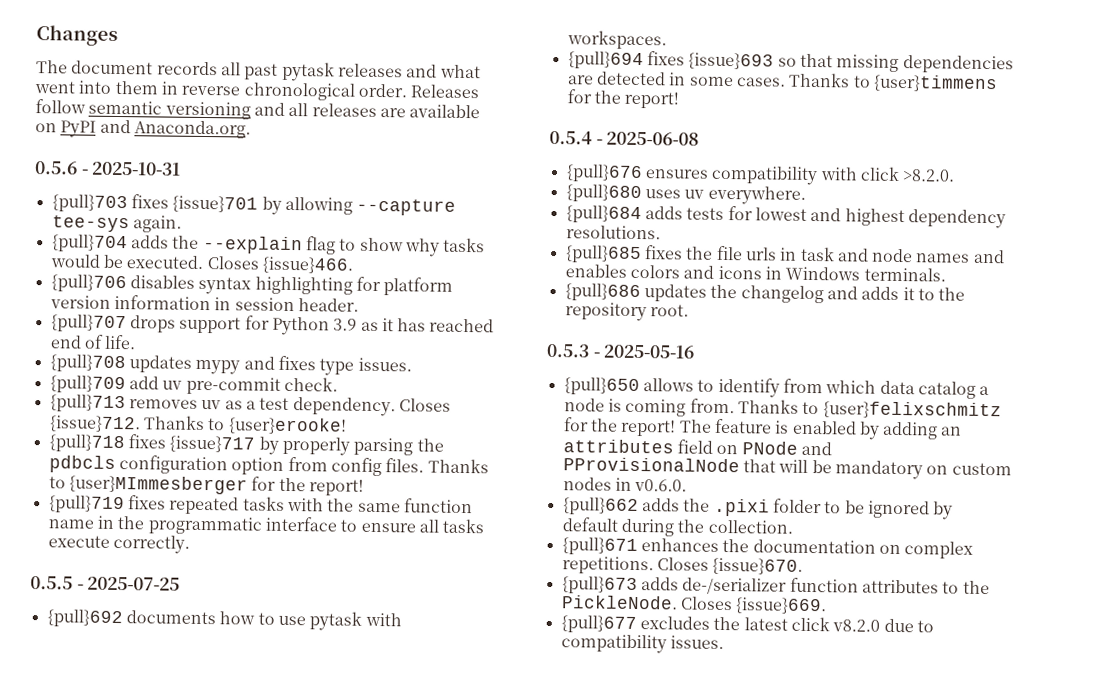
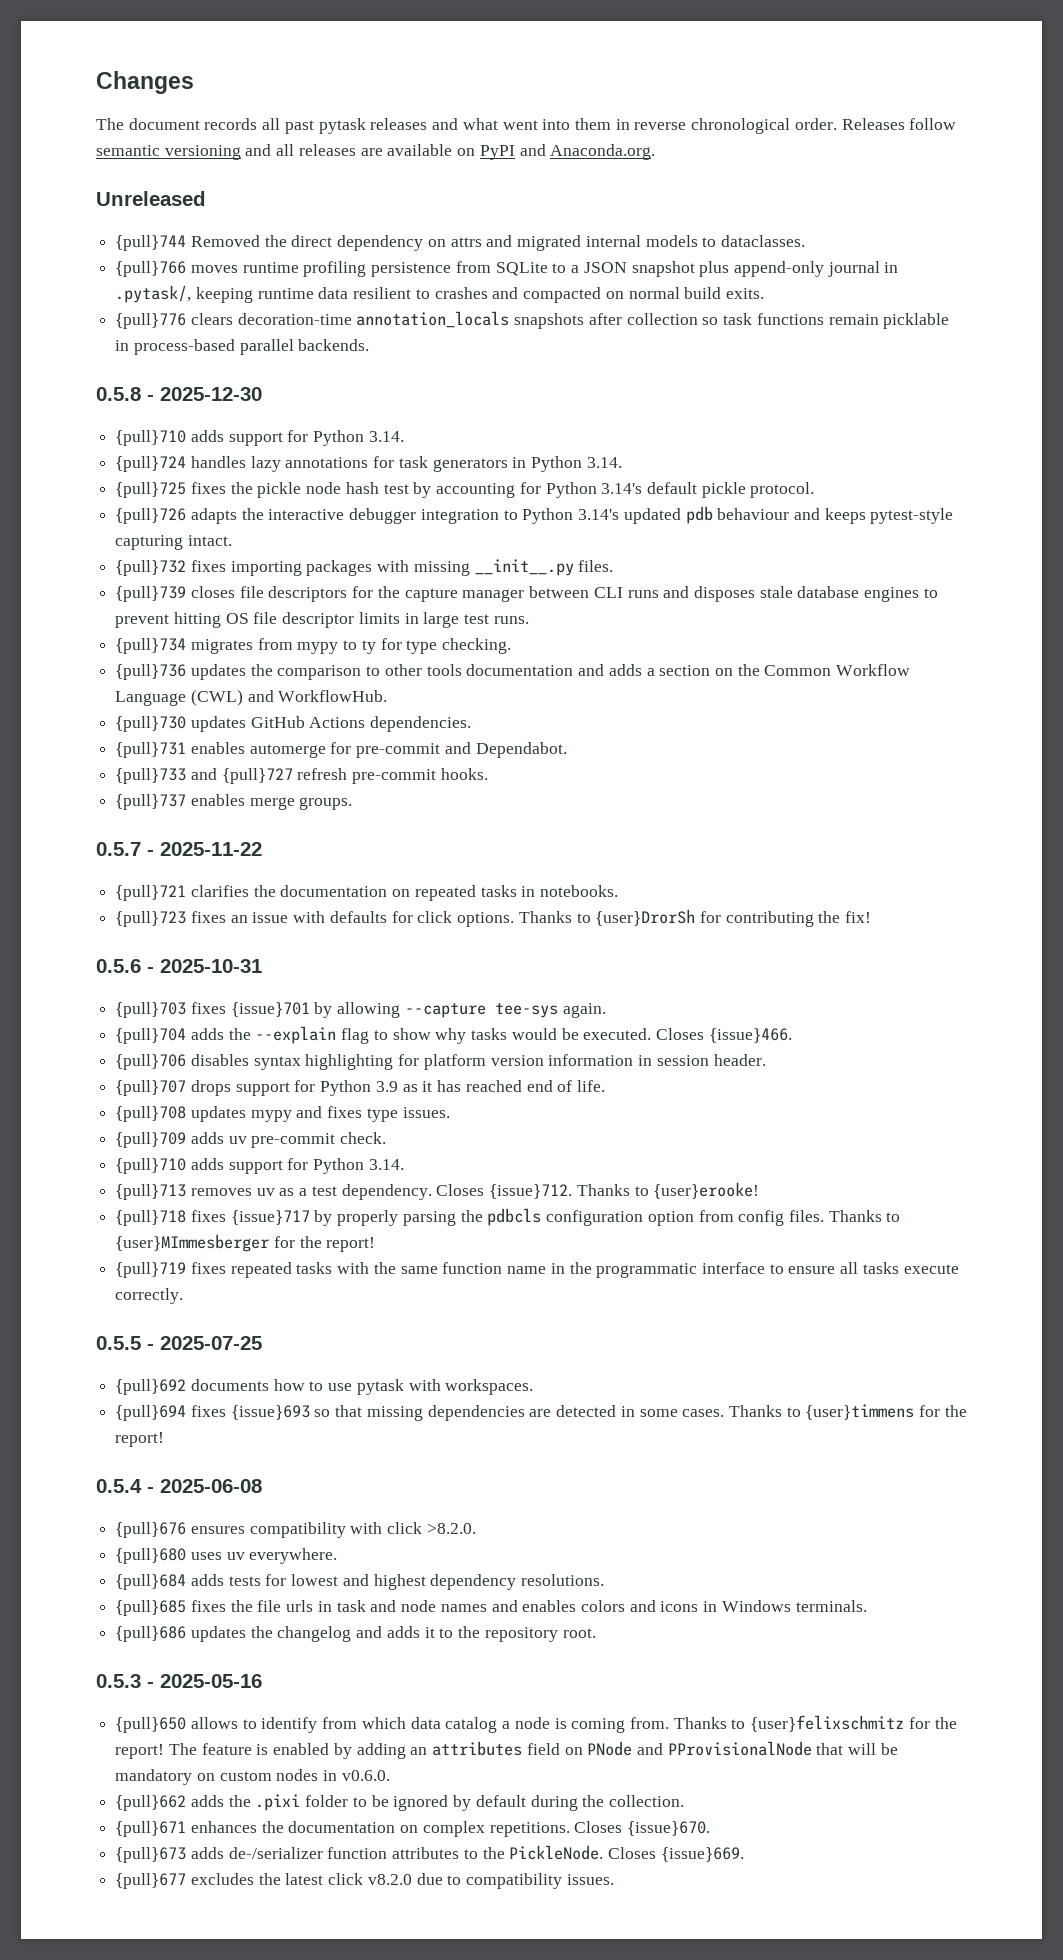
+ Unreleased
+ {pull}744 Removed the direct dependency on attrs and migrated internal models to dataclasses.
+ {pull}766 moves runtime profiling persistence from SQLite to a JSON snapshot plus append-only journal in .pytask/, keeping runtime data resilient to crashes and compacted on normal build exits.
+ {pull}776 clears decoration-time annotation_locals snapshots after collection so task functions remain picklable in process-based parallel backends.
+ 0.5.8 - 2025-12-30
+ {pull}710 adds support for Python 3.14.
+ {pull}724 handles lazy annotations for task generators in Python 3.14.
+ {pull}725 fixes the pickle node hash test by accounting for Python 3.14's default pickle protocol.
+ {pull}726 adapts the interactive debugger integration to Python 3.14's updated pdb behaviour and keeps pytest-style capturing intact.
+ {pull}732 fixes importing packages with missing __init__.py files.
+ {pull}739 closes file descriptors for the capture manager between CLI runs and disposes stale database engines to prevent hitting OS file descriptor limits in large test runs.
+ {pull}734 migrates from mypy to ty for type checking.
+ {pull}736 updates the comparison to other tools documentation and adds a section on the Common Workflow Language (CWL) and WorkflowHub.
+ {pull}730 updates GitHub Actions dependencies.
+ {pull}731 enables automerge for pre-commit and Dependabot.
+ {pull}733 and {pull}727 refresh pre-commit hooks.
+ {pull}737 enables merge groups.
+ 0.5.7 - 2025-11-22
+ {pull}721 clarifies the documentation on repeated tasks in notebooks.
+ {pull}723 fixes an issue with defaults for click options. Thanks to {user}DrorSh for contributing the fix!
- {pull}709 add uv pre-commit check.
+ {pull}709 adds uv pre-commit check.
+ {pull}710 adds support for Python 3.14.

